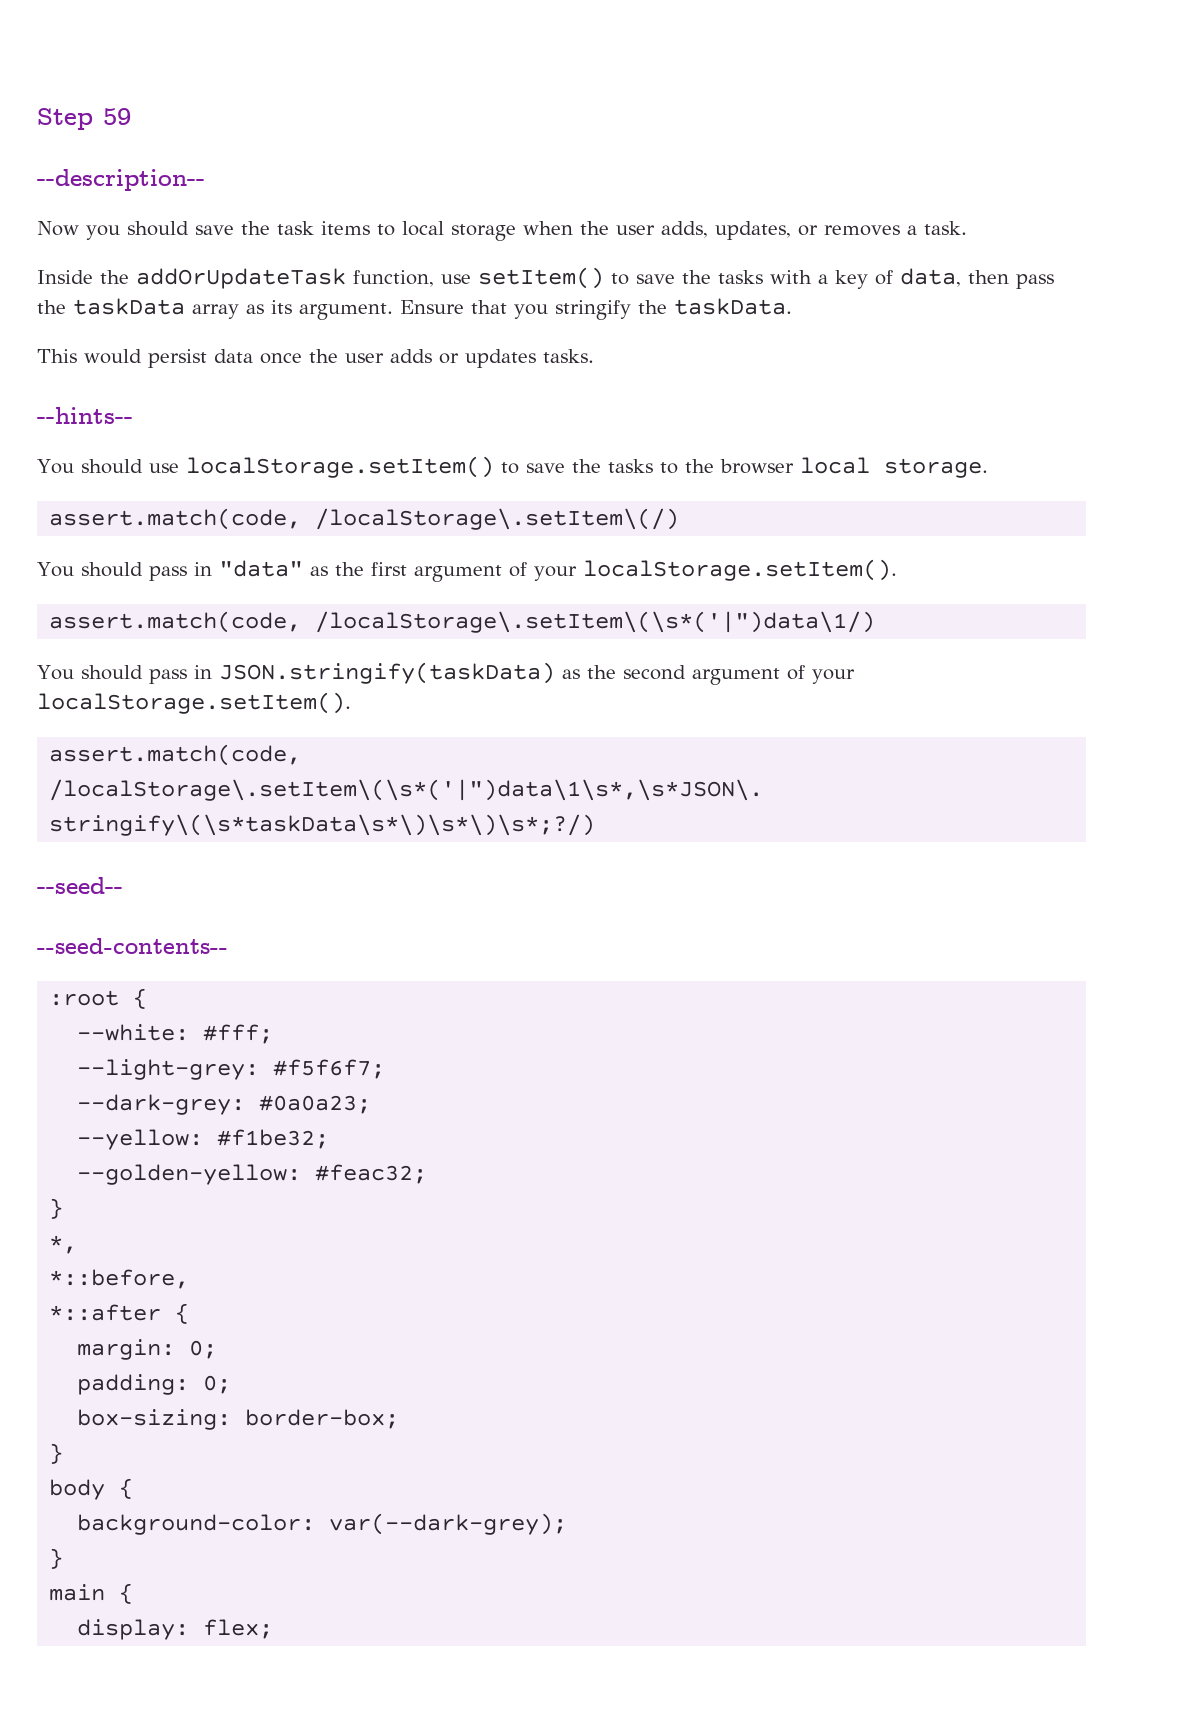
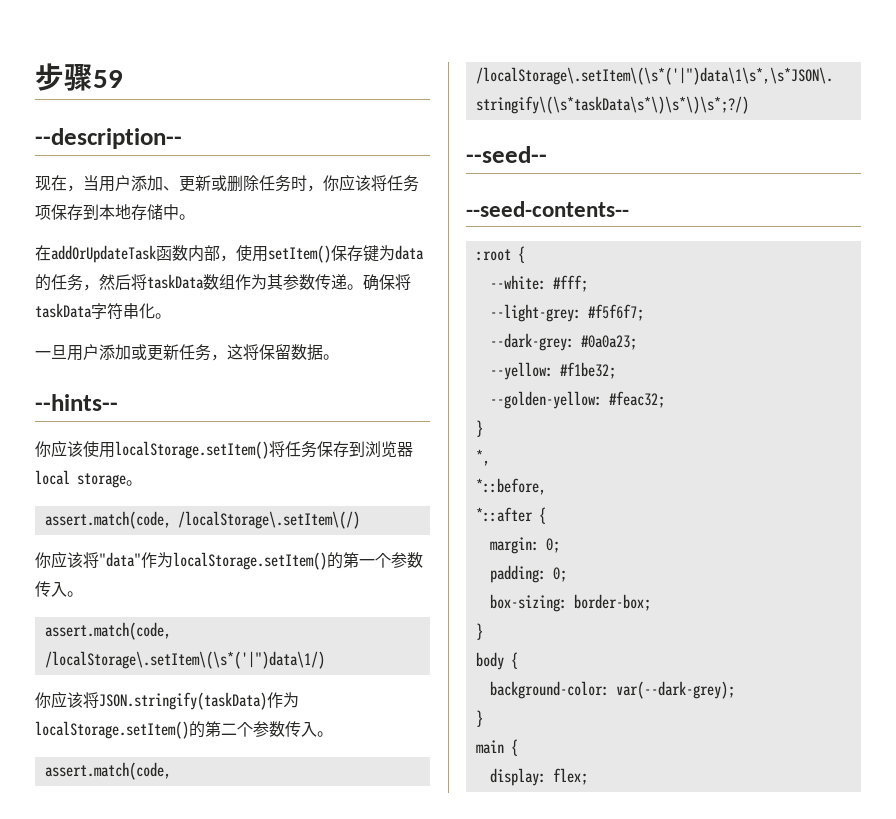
- Step 59
+ 步骤59
- Now you should save the task items to local storage when the user adds, updates, or removes a task.
- Inside the addOrUpdateTask function, use setItem() to save the tasks with a key of data, then pass the taskData array as its argument. Ensure that you stringify the taskData.
- This would persist data once the user adds or updates tasks.
+ 现在，当用户添加、更新或删除任务时，你应该将任务项保存到本地存储中。
+ 在addOrUpdateTask函数内部，使用setItem()保存键为data的任务，然后将taskData数组作为其参数传递。确保将taskData字符串化。
+ 一旦用户添加或更新任务，这将保留数据。
  --hints--
- You should use localStorage.setItem() to save the tasks to the browser local storage.
+ 你应该使用localStorage.setItem()将任务保存到浏览器local storage。
  assert.match(code, /localStorage\.setItem\(/)
- You should pass in "data" as the first argument of your localStorage.setItem().
+ 你应该将"data"作为localStorage.setItem()的第一个参数传入。
  assert.match(code, /localStorage\.setItem\(\s*('|")data\1/)
- You should pass in JSON.stringify(taskData) as the second argument of your localStorage.setItem().
+ 你应该将JSON.stringify(taskData)作为localStorage.setItem()的第二个参数传入。

